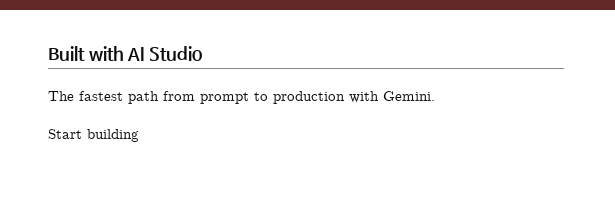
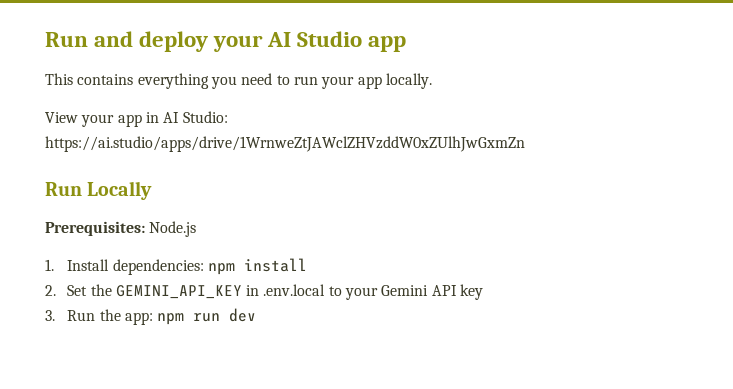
- Built with AI Studio
- The fastest path from prompt to production with Gemini.
- Start building
+ Run and deploy your AI Studio app
+ This contains everything you need to run your app locally.
+ View your app in AI Studio: https://ai.studio/apps/drive/1WrnweZtJAWclZHVzddW0xZUlhJwGxmZn
+ Run Locally
+ Prerequisites: Node.js
+ 1. Install dependencies: npm install
+ 2. Set the GEMINI_API_KEY in .env.local to your Gemini API key
+ 3. Run the app: npm run dev

